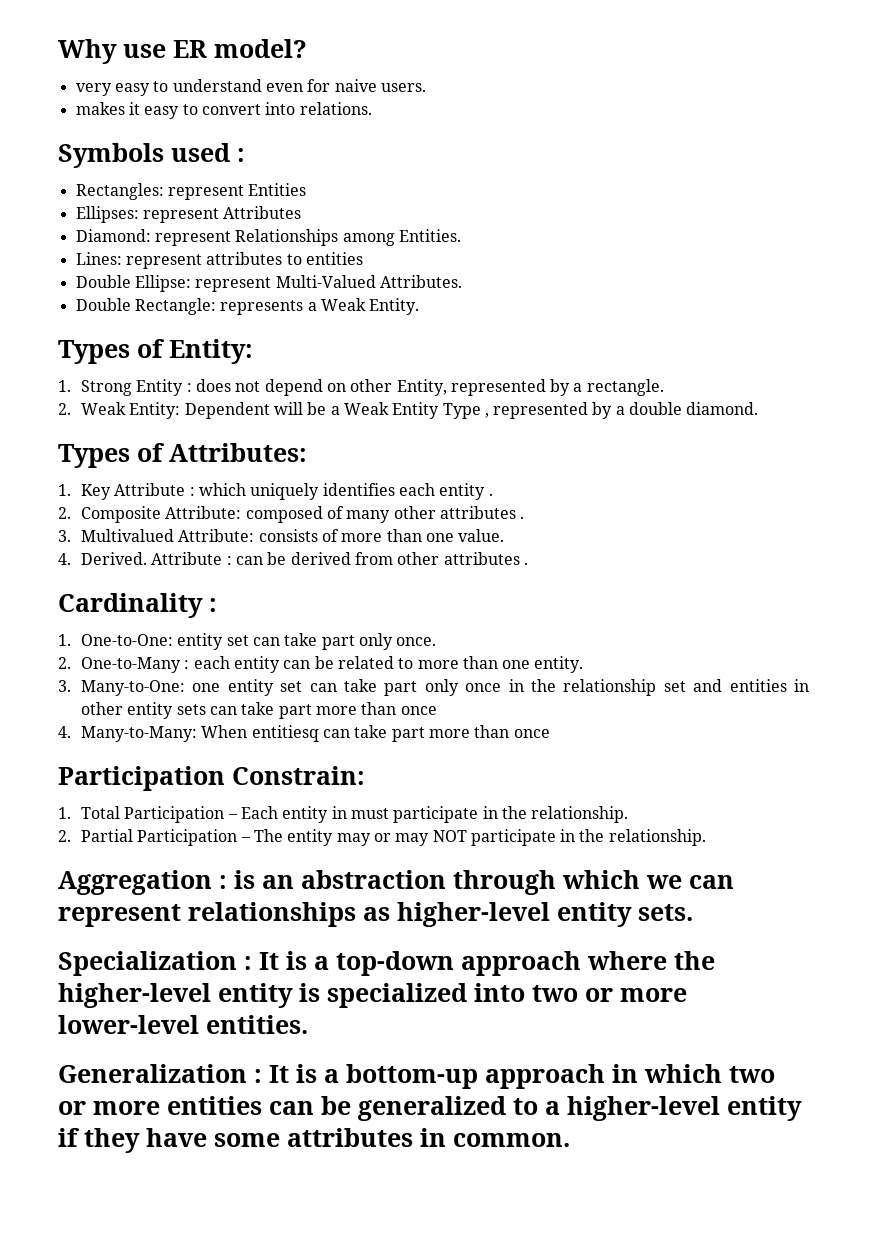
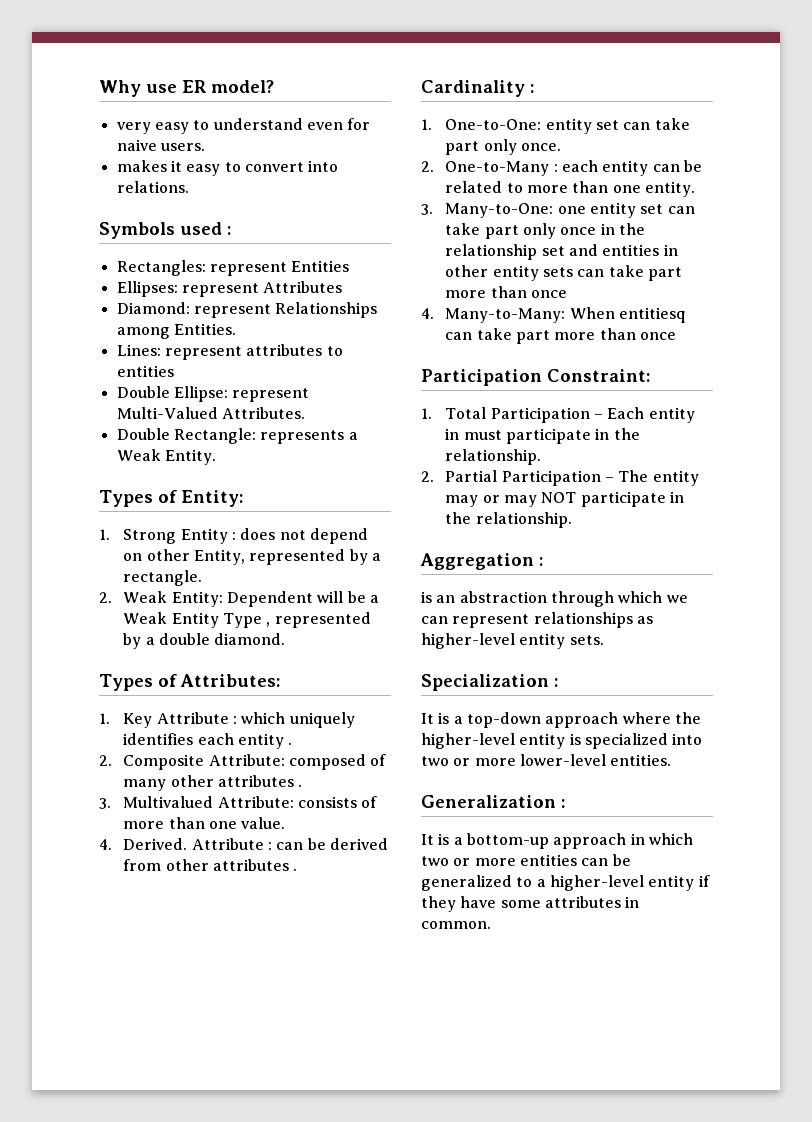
- Participation Constrain:
+ Participation Constraint:
- Aggregation : is an abstraction through which we can represent relationships as higher-level entity sets.
+ Aggregation :
+ is an abstraction through which we can represent relationships as higher-level entity sets.
- Specialization : It is a top-down approach where the higher-level entity is specialized into two or more lower-level entities.
+ Specialization :
+ It is a top-down approach where the higher-level entity is specialized into two or more lower-level entities.
- Generalization : It is a bottom-up approach in which two or more entities can be generalized to a higher-level entity if they have some attributes in common.
+ Generalization :
+ It is a bottom-up approach in which two or more entities can be generalized to a higher-level entity if they have some attributes in common.

